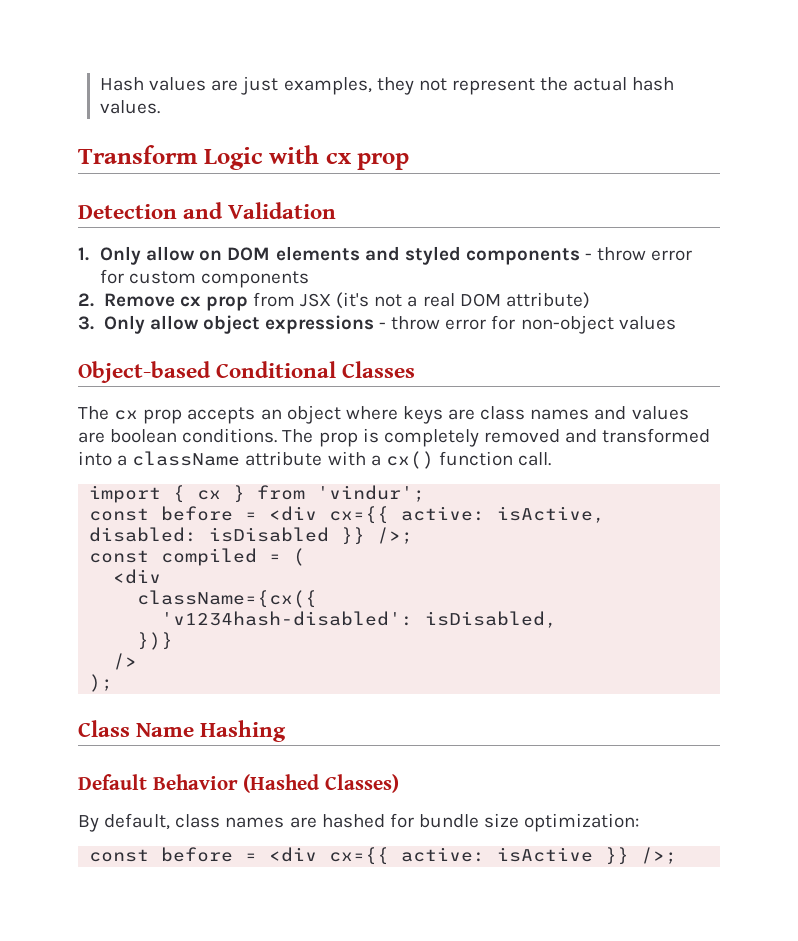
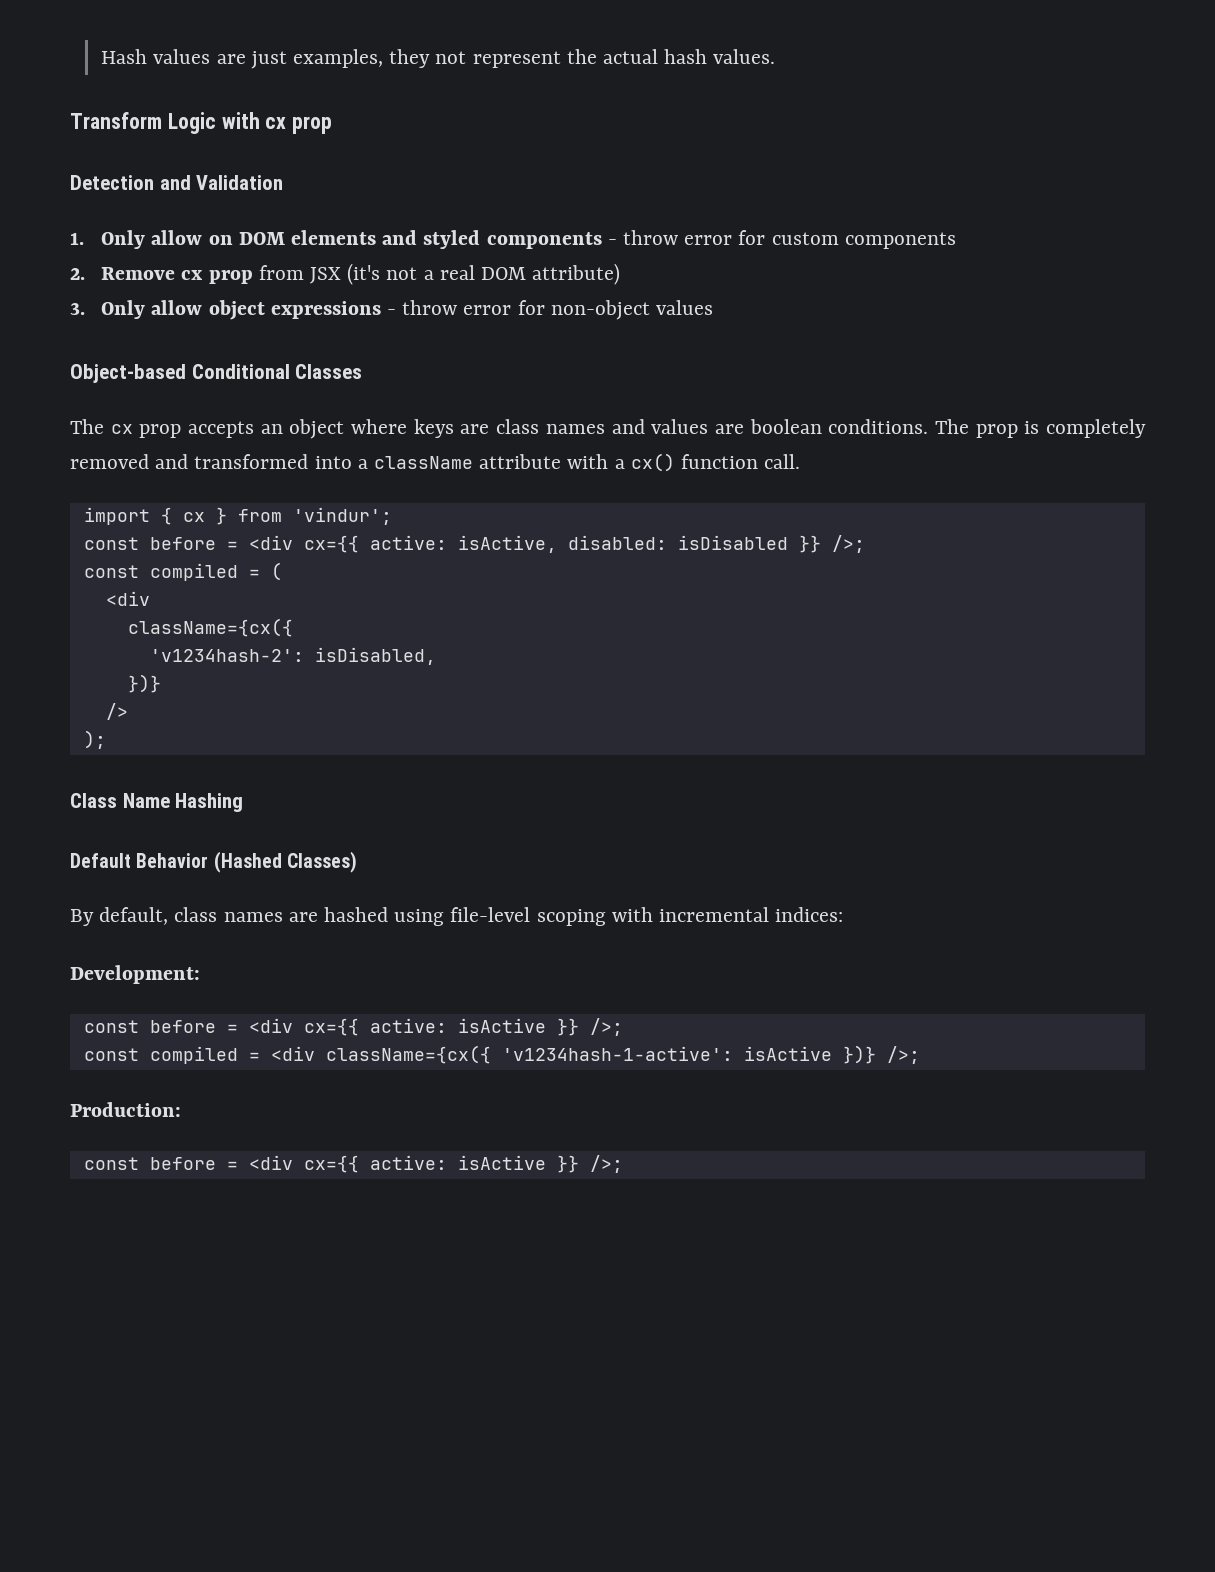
- 'v1234hash-disabled': isDisabled,
+ 'v1234hash-2': isDisabled,
- By default, class names are hashed for bundle size optimization:
+ By default, class names are hashed using file-level scoping with incremental indices:
+ Development:
+ const before = <div cx={{ active: isActive }} />;
+ const compiled = <div className={cx({ 'v1234hash-1-active': isActive })} />;
+ Production:

